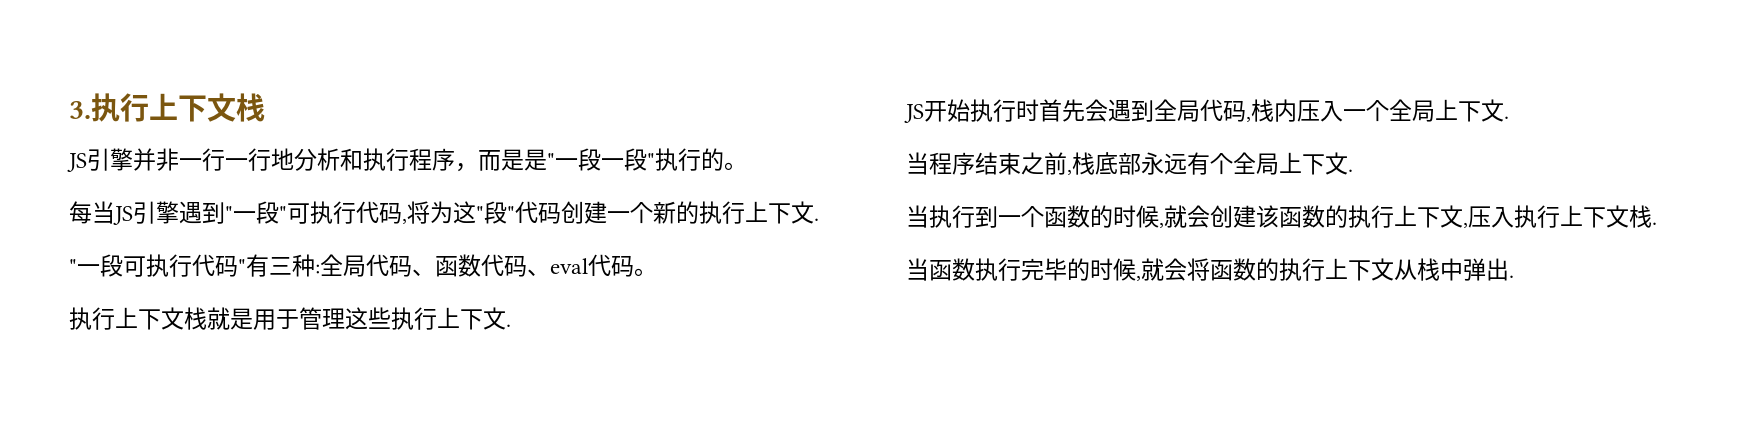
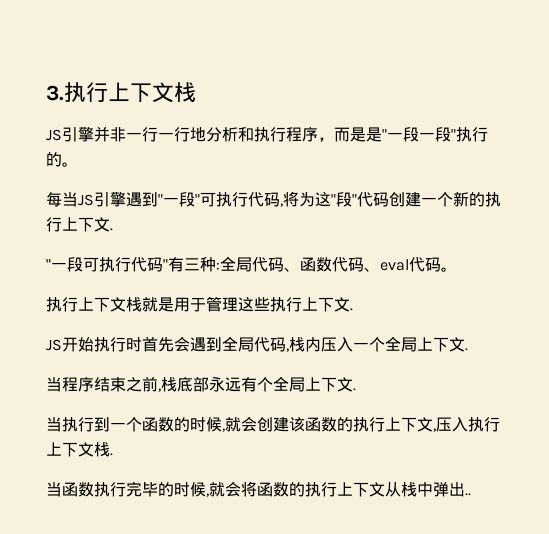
- 当函数执行完毕的时候,就会将函数的执行上下文从栈中弹出.
+ 当函数执行完毕的时候,就会将函数的执行上下文从栈中弹出..

